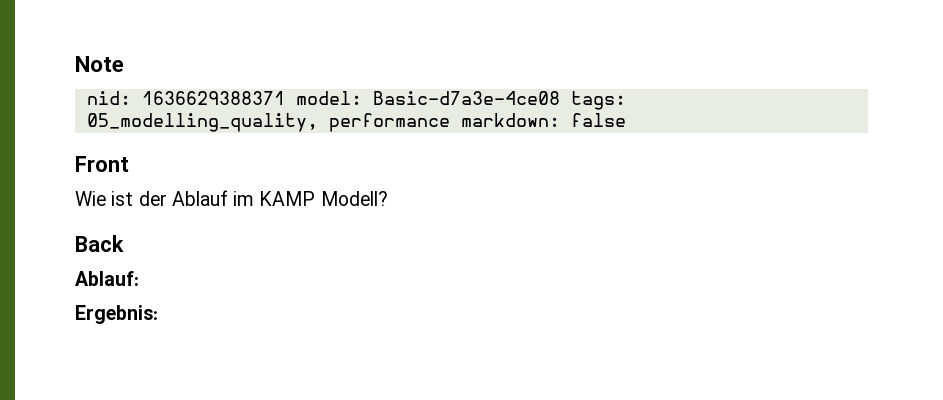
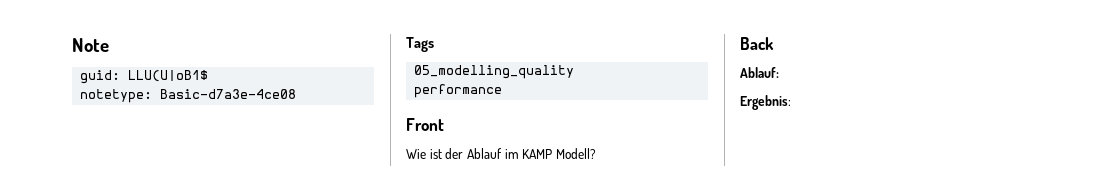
- nid: 1636629388371 model: Basic-d7a3e-4ce08 tags: 05_modelling_quality, performance markdown: false
+ guid: LLU(U|oB1$
+ notetype: Basic-d7a3e-4ce08
+ Tags
+ 05_modelling_quality
+ performance

